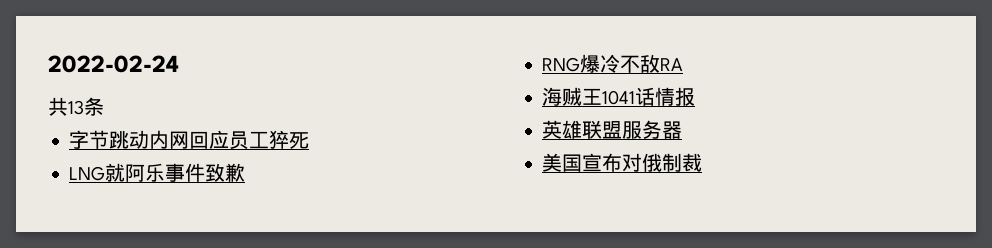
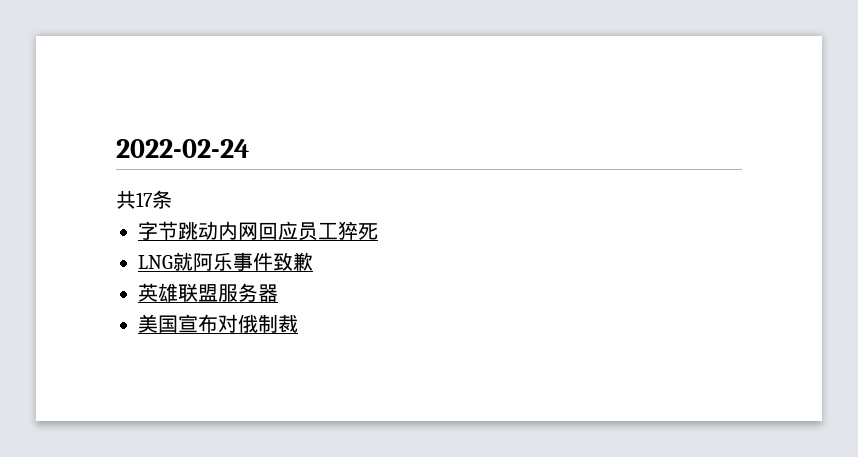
- 共13条
+ 共17条
- RNG爆冷不敌RA
- 海贼王1041话情报

